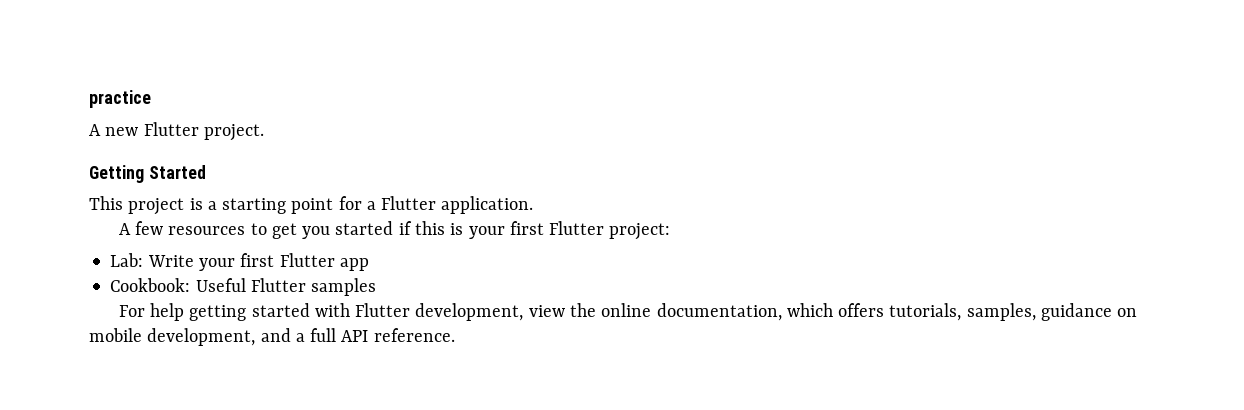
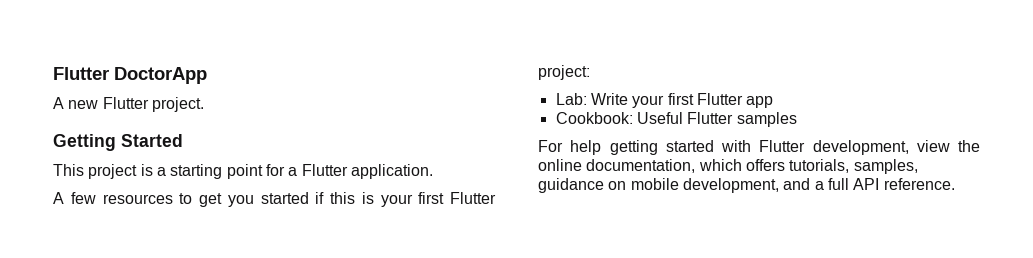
- practice
+ Flutter DoctorApp

